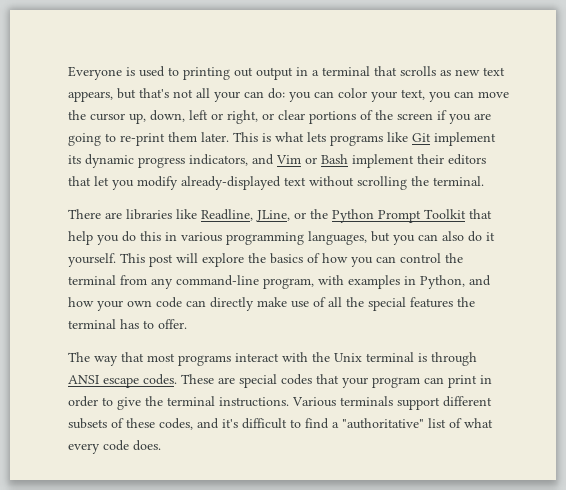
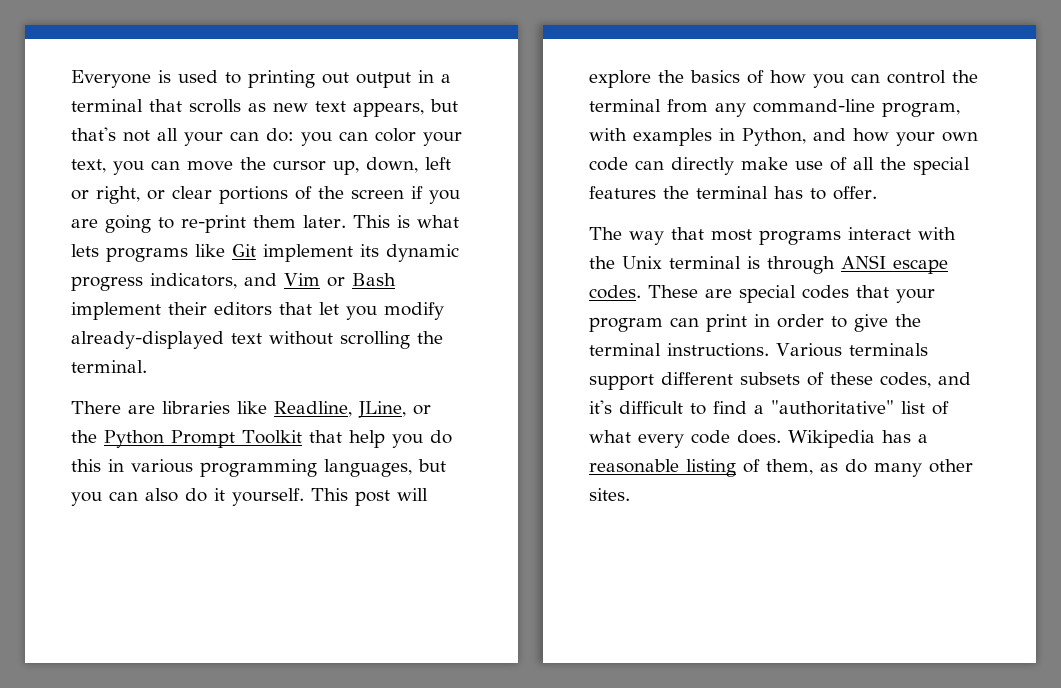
+ Wikipedia has a reasonable listing of them, as do many other sites.

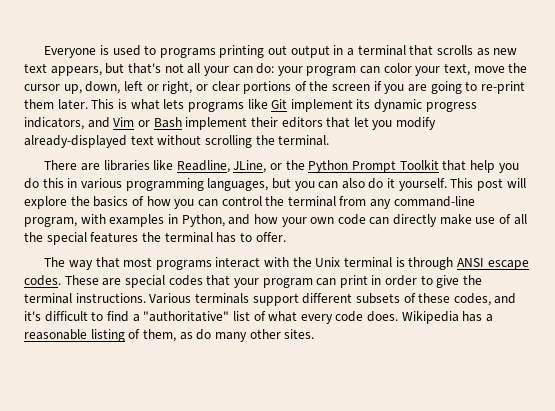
- Everyone is used to printing out output in a terminal that scrolls as new text appears, but that's not all your can do: you can color your text, you can move the cursor up, down, left or right, or clear portions of the screen if you are going to re-print them later.
+ Everyone is used to programs printing out output in a terminal that scrolls as new text appears, but that's not all your can do: your program can color your text, move the cursor up, down, left or right, or clear portions of the screen if you are going to re-print them later.

